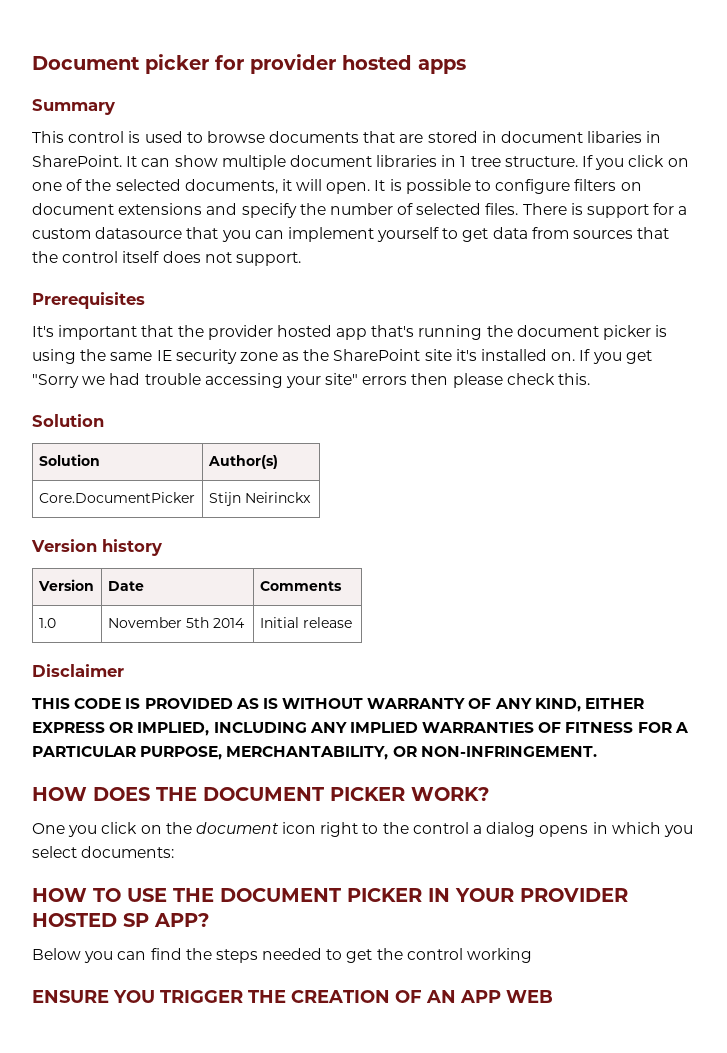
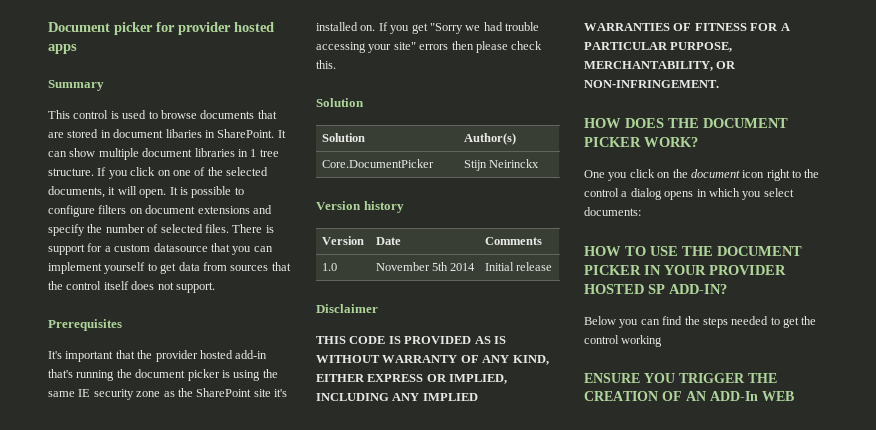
- It's important that the provider hosted app that's running the document picker is using the same IE security zone as the SharePoint site it's installed on.
+ It's important that the provider hosted add-in that's running the document picker is using the same IE security zone as the SharePoint site it's installed on.
- HOW TO USE THE DOCUMENT PICKER IN YOUR PROVIDER HOSTED SP APP?
+ HOW TO USE THE DOCUMENT PICKER IN YOUR PROVIDER HOSTED SP ADD-IN?
- ENSURE YOU TRIGGER THE CREATION OF AN APP WEB
+ ENSURE YOU TRIGGER THE CREATION OF AN ADD-In WEB

